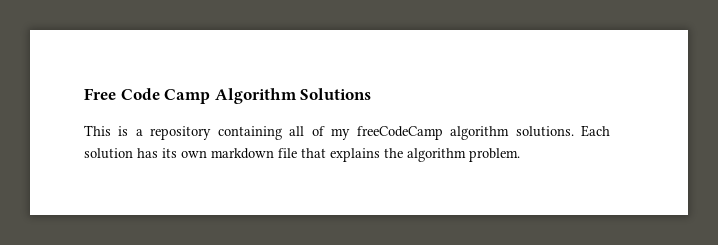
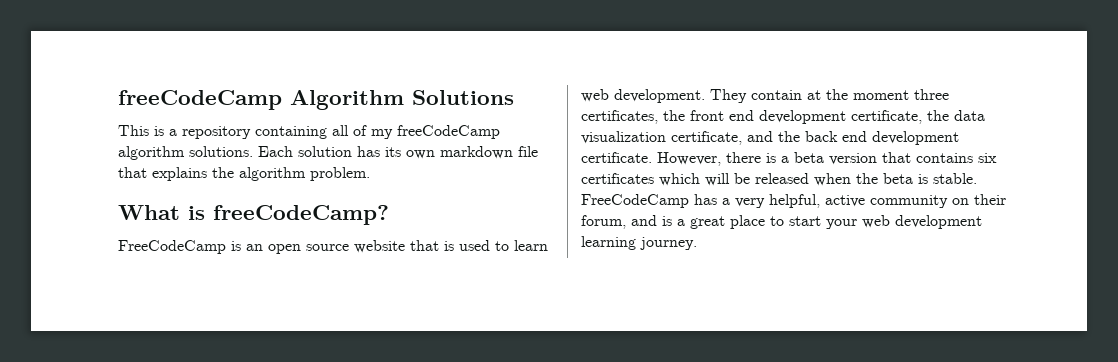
- Free Code Camp Algorithm Solutions
+ freeCodeCamp Algorithm Solutions
+ What is freeCodeCamp?
+ FreeCodeCamp is an open source website that is used to learn web development. They contain at the moment three certificates, the front end development certificate, the data visualization certificate, and the back end development certificate. However, there is a beta version that contains six certificates which will be released when the beta is stable. FreeCodeCamp has a very helpful, active community on their forum, and is a great place to start your web development learning journey.

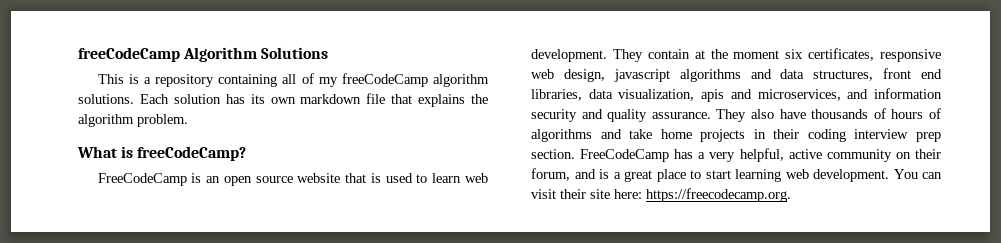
- They contain at the moment three certificates, the front end development certificate, the data visualization certificate, and the back end development certificate. However, there is a beta version that contains six certificates which will be released when the beta is stable.
+ They contain at the moment six certificates, responsive web design, javascript algorithms and data structures, front end libraries, data visualization, apis and microservices, and information security and quality assurance. They also have thousands of hours of algorithms and take home projects in their coding interview prep section.
- FreeCodeCamp has a very helpful, active community on their forum, and is a great place to start your web development learning journey.
+ FreeCodeCamp has a very helpful, active community on their forum, and is a great place to start learning web development. You can visit their site here: https://freecodecamp.org.

